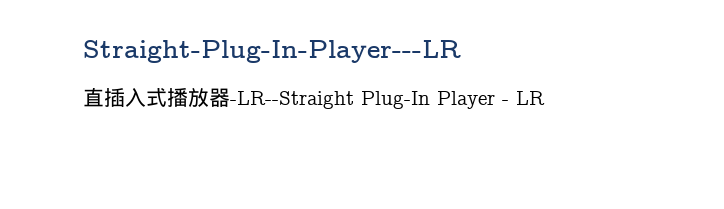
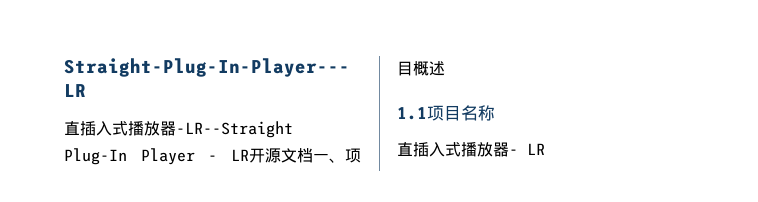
- 直插入式播放器-LR--Straight Plug-In Player - LR
+ 直插入式播放器-LR--Straight Plug-In Player - LR开源文档一、项目概述
+ 1.1项目名称
+ 直插入式播放器- LR

